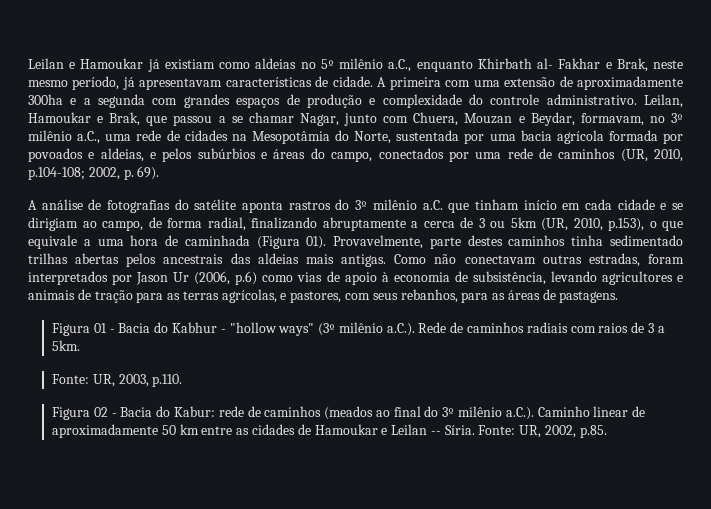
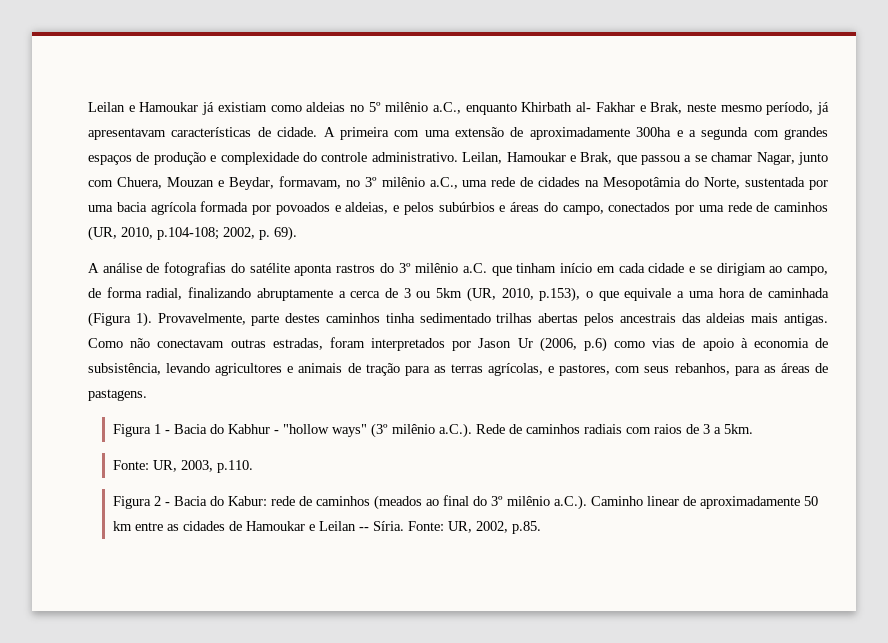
- A análise de fotografias do satélite aponta rastros do 3º milênio a.C. que tinham início em cada cidade e se dirigiam ao campo, de forma radial, finalizando abruptamente a cerca de 3 ou 5km (UR, 2010, p.153), o que equivale a uma hora de caminhada (Figura 01).
+ A análise de fotografias do satélite aponta rastros do 3º milênio a.C. que tinham início em cada cidade e se dirigiam ao campo, de forma radial, finalizando abruptamente a cerca de 3 ou 5km (UR, 2010, p.153), o que equivale a uma hora de caminhada (Figura 1).
- Figura 01 - Bacia do Kabhur - "hollow ways" (3º milênio a.C.). Rede de caminhos radiais com raios de 3 a 5km.
+ Figura 1 - Bacia do Kabhur - "hollow ways" (3º milênio a.C.). Rede de caminhos radiais com raios de 3 a 5km.
- Figura 02 - Bacia do Kabur: rede de caminhos (meados ao final do 3º milênio a.C.). Caminho linear de aproximadamente 50 km entre as cidades de Hamoukar e Leilan -- Síria.
+ Figura 2 - Bacia do Kabur: rede de caminhos (meados ao final do 3º milênio a.C.). Caminho linear de aproximadamente 50 km entre as cidades de Hamoukar e Leilan -- Síria.

